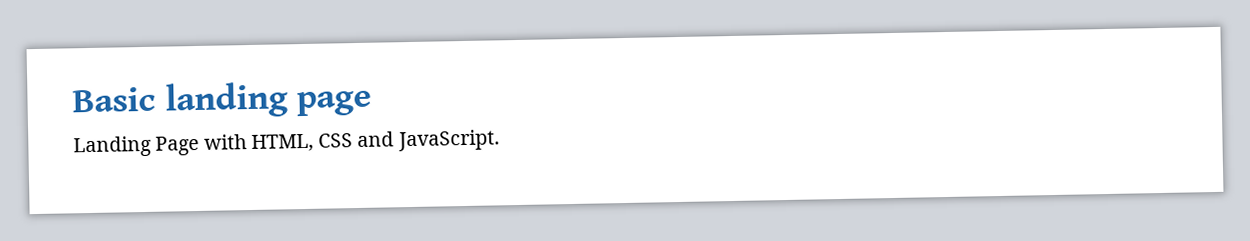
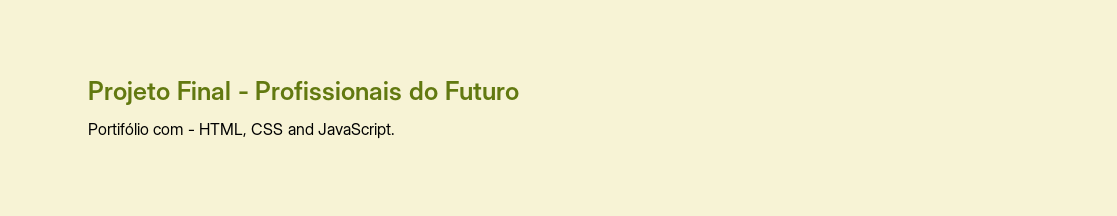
- Basic landing page
- Landing Page with HTML, CSS and JavaScript.
+ Projeto Final - Profissionais do Futuro
+ Portifólio com - HTML, CSS and JavaScript.

